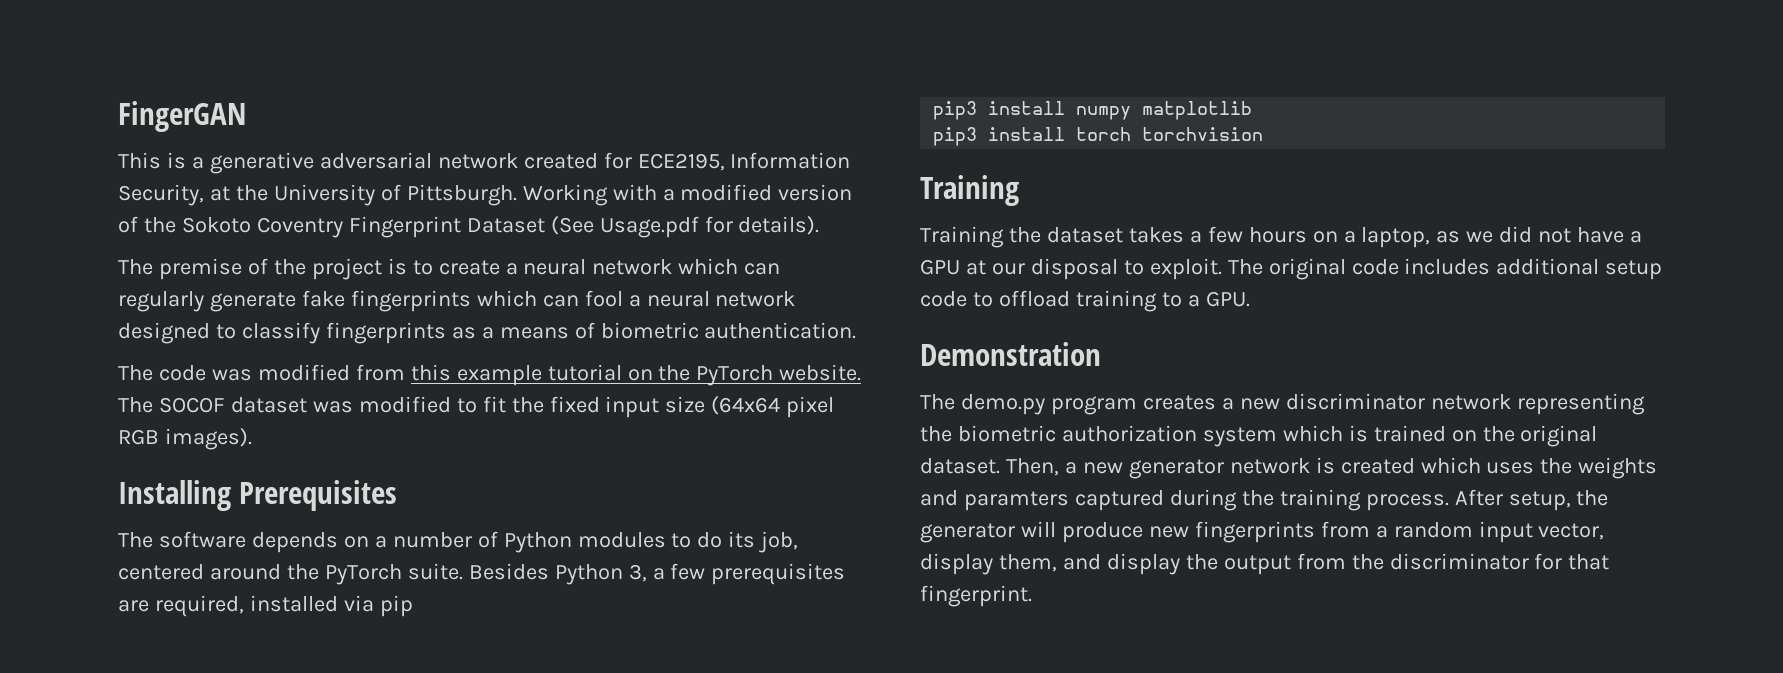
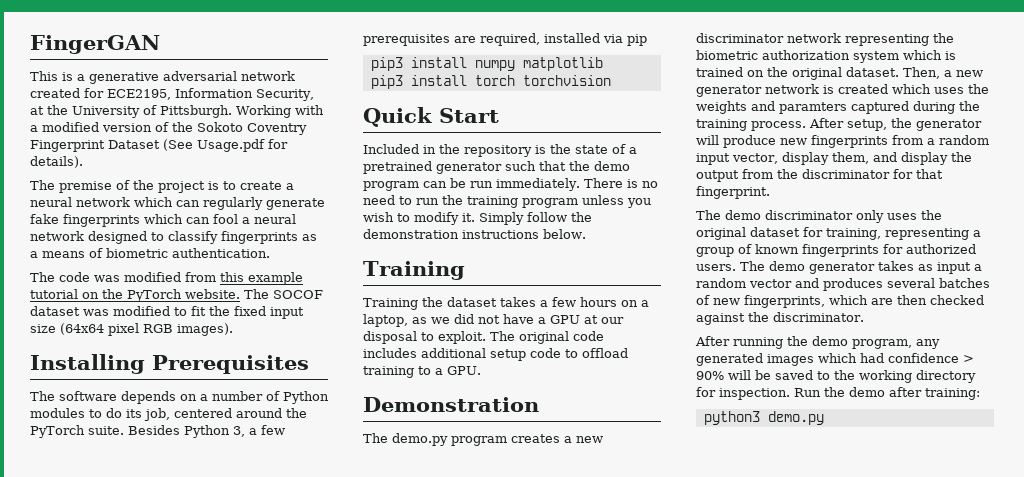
+ Quick Start
+ Included in the repository is the state of a pretrained generator such that the demo program can be run immediately. There is no need to run the training program unless you wish to modify it. Simply follow the demonstration instructions below.
+ The demo discriminator only uses the original dataset for training, representing a group of known fingerprints for authorized users. The demo generator takes as input a random vector and produces several batches of new fingerprints, which are then checked against the discriminator.
+ After running the demo program, any generated images which had confidence > 90% will be saved to the working directory for inspection. Run the demo after training:
+ python3 demo.py

